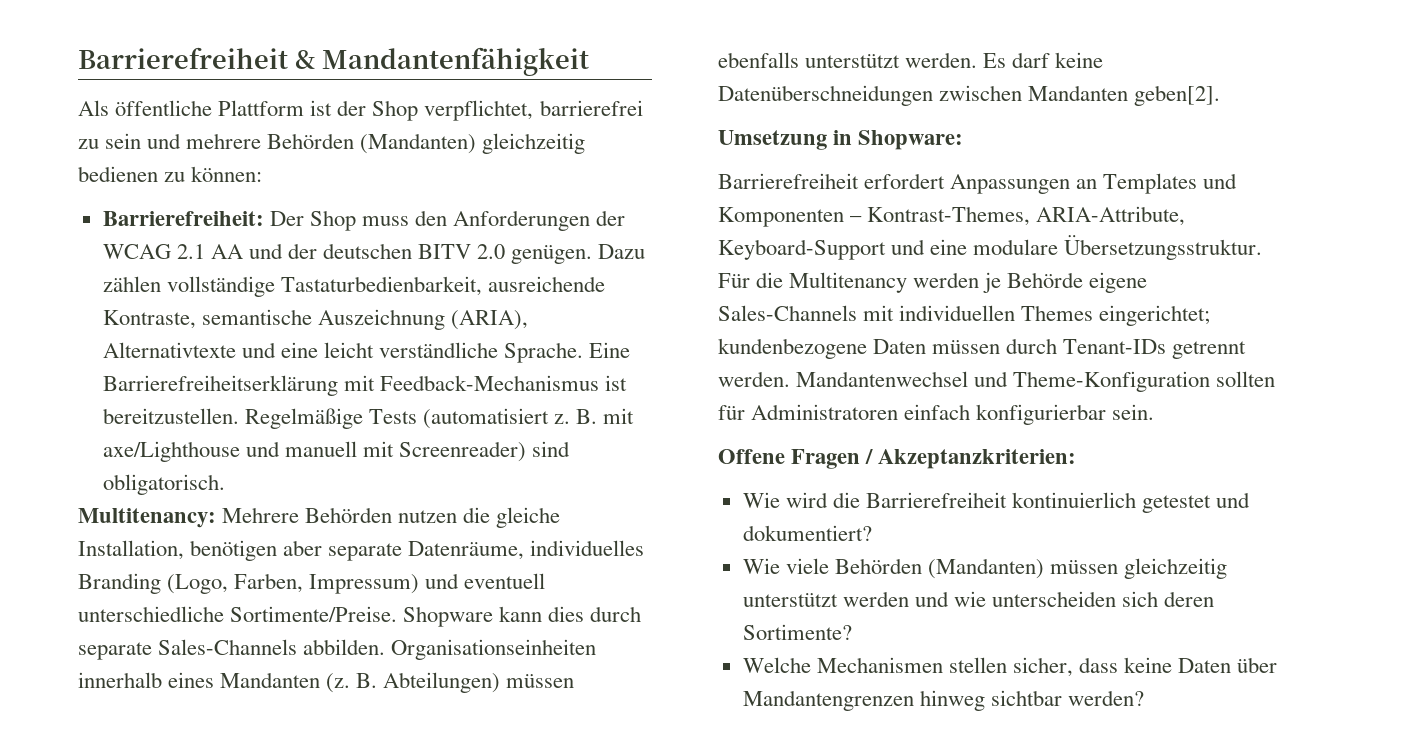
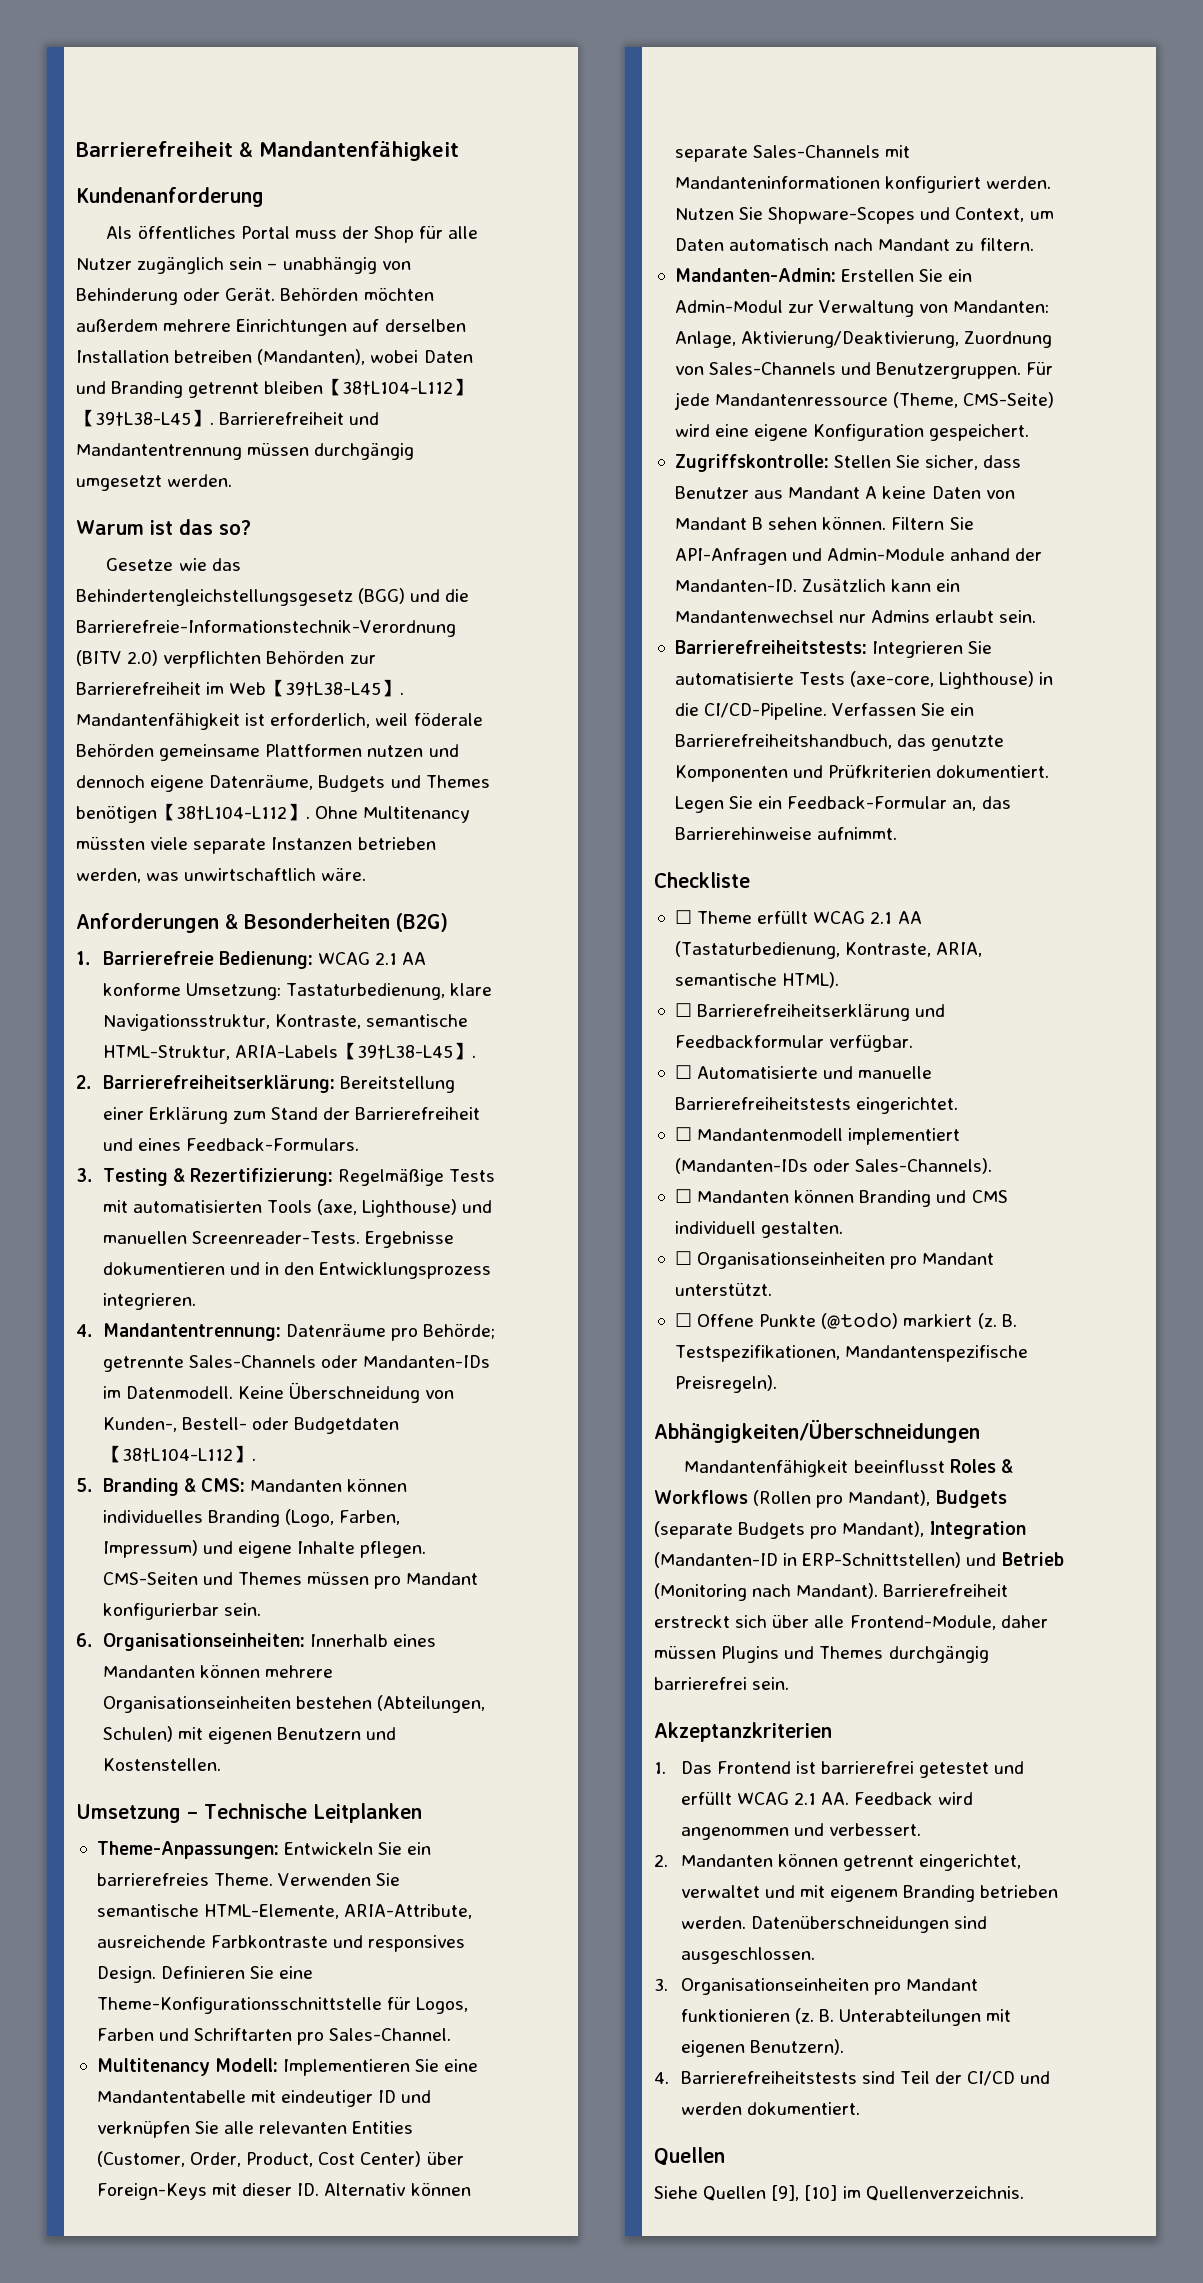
+ Kundenanforderung
- Als öffentliche Plattform ist der Shop verpflichtet, barrierefrei zu sein und mehrere Behörden (Mandanten) gleichzeitig bedienen zu können:
- Barrierefreiheit: Der Shop muss den Anforderungen der WCAG 2.1 AA und der deutschen BITV 2.0 genügen. Dazu zählen vollständige Tastaturbedienbarkeit, ausreichende Kontraste, semantische Auszeichnung (ARIA), Alternativtexte und eine leicht verständliche Sprache. Eine Barrierefreiheitserklärung mit Feedback-Mechanismus ist bereitzustellen. Regelmäßige Tests (automatisiert z. B. mit axe/Lighthouse und manuell mit Screenreader) sind obligatorisch.
- Multitenancy: Mehrere Behörden nutzen die gleiche Installation, benötigen aber separate Datenräume, individuelles Branding (Logo, Farben, Impressum) und eventuell unterschiedliche Sortimente/Preise. Shopware kann dies durch separate Sales-Channels abbilden. Organisationseinheiten innerhalb eines Mandanten (z. B. Abteilungen) müssen ebenfalls unterstützt werden. Es darf keine Datenüberschneidungen zwischen Mandanten geben[2].
- Umsetzung in Shopware:
- Barrierefreiheit erfordert Anpassungen an Templates und Komponenten – Kontrast-Themes, ARIA-Attribute, Keyboard-Support und eine modulare Übersetzungsstruktur. Für die Multitenancy werden je Behörde eigene Sales-Channels mit individuellen Themes eingerichtet; kundenbezogene Daten müssen durch Tenant-IDs getrennt werden. Mandantenwechsel und Theme-Konfiguration sollten für Administratoren einfach konfigurierbar sein.
- Offene Fragen / Akzeptanzkriterien:
- Wie wird die Barrierefreiheit kontinuierlich getestet und dokumentiert?
- Wie viele Behörden (Mandanten) müssen gleichzeitig unterstützt werden und wie unterscheiden sich deren Sortimente?
- Welche Mechanismen stellen sicher, dass keine Daten über Mandantengrenzen hinweg sichtbar werden?
+ Als öffentliches Portal muss der Shop für alle Nutzer zugänglich sein – unabhängig von Behinderung oder Gerät. Behörden möchten außerdem mehrere Einrichtungen auf derselben Installation betreiben (Mandanten), wobei Daten und Branding getrennt bleiben【38†L104-L112】【39†L38-L45】. Barrierefreiheit und Mandantentrennung müssen durchgängig umgesetzt werden.
+ Warum ist das so?
+ Gesetze wie das Behindertengleichstellungsgesetz (BGG) und die Barrierefreie-Informationstechnik-Verordnung (BITV 2.0) verpflichten Behörden zur Barrierefreiheit im Web【39†L38-L45】. Mandantenfähigkeit ist erforderlich, weil föderale Behörden gemeinsame Plattformen nutzen und dennoch eigene Datenräume, Budgets und Themes benötigen【38†L104-L112】. Ohne Multitenancy müssten viele separate Instanzen betrieben werden, was unwirtschaftlich wäre.
+ Anforderungen & Besonderheiten (B2G)
+ 1. Barrierefreie Bedienung: WCAG 2.1 AA konforme Umsetzung: Tastaturbedienung, klare Navigationsstruktur, Kontraste, semantische HTML-Struktur, ARIA-Labels【39†L38-L45】.
+ 2. Barrierefreiheitserklärung: Bereitstellung einer Erklärung zum Stand der Barrierefreiheit und eines Feedback-Formulars.
+ 3. Testing & Rezertifizierung: Regelmäßige Tests mit automatisierten Tools (axe, Lighthouse) und manuellen Screenreader-Tests. Ergebnisse dokumentieren und in den Entwicklungsprozess integrieren.
+ 4. Mandantentrennung: Datenräume pro Behörde; getrennte Sales-Channels oder Mandanten-IDs im Datenmodell. Keine Überschneidung von Kunden-, Bestell- oder Budgetdaten【38†L104-L112】.
+ 5. Branding & CMS: Mandanten können individuelles Branding (Logo, Farben, Impressum) und eigene Inhalte pflegen. CMS-Seiten und Themes müssen pro Mandant konfigurierbar sein.
+ 6. Organisationseinheiten: Innerhalb eines Mandanten können mehrere Organisationseinheiten bestehen (Abteilungen, Schulen) mit eigenen Benutzern und Kostenstellen.
+ Umsetzung – Technische Leitplanken
+ Theme-Anpassungen: Entwickeln Sie ein barrierefreies Theme. Verwenden Sie semantische HTML-Elemente, ARIA-Attribute, ausreichende Farbkontraste und responsives Design. Definieren Sie eine Theme-Konfigurationsschnittstelle für Logos, Farben und Schriftarten pro Sales-Channel.
+ Multitenancy Modell: Implementieren Sie eine Mandantentabelle mit eindeutiger ID und verknüpfen Sie alle relevanten Entities (Customer, Order, Product, Cost Center) über Foreign-Keys mit dieser ID. Alternativ können separate Sales-Channels mit Mandanteninformationen konfiguriert werden. Nutzen Sie Shopware-Scopes und Context, um Daten automatisch nach Mandant zu filtern.
+ Mandanten-Admin: Erstellen Sie ein Admin-Modul zur Verwaltung von Mandanten: Anlage, Aktivierung/Deaktivierung, Zuordnung von Sales-Channels und Benutzergruppen. Für jede Mandantenressource (Theme, CMS-Seite) wird eine eigene Konfiguration gespeichert.
+ Zugriffskontrolle: Stellen Sie sicher, dass Benutzer aus Mandant A keine Daten von Mandant B sehen können. Filtern Sie API-Anfragen und Admin-Module anhand der Mandanten-ID. Zusätzlich kann ein Mandantenwechsel nur Admins erlaubt sein.
+ Barrierefreiheitstests: Integrieren Sie automatisierte Tests (axe-core, Lighthouse) in die CI/CD-Pipeline. Verfassen Sie ein Barrierefreiheitshandbuch, das genutzte Komponenten und Prüfkriterien dokumentiert. Legen Sie ein Feedback-Formular an, das Barrierehinweise aufnimmt.
+ Checkliste
+ ☐ Theme erfüllt WCAG 2.1 AA (Tastaturbedienung, Kontraste, ARIA, semantische HTML).
+ ☐ Barrierefreiheitserklärung und Feedbackformular verfügbar.
+ ☐ Automatisierte und manuelle Barrierefreiheitstests eingerichtet.
+ ☐ Mandantenmodell implementiert (Mandanten-IDs oder Sales-Channels).
+ ☐ Mandanten können Branding und CMS individuell gestalten.
+ ☐ Organisationseinheiten pro Mandant unterstützt.
+ ☐ Offene Punkte (@todo) markiert (z. B. Testspezifikationen, Mandantenspezifische Preisregeln).
+ Abhängigkeiten/Überschneidungen
+ Mandantenfähigkeit beeinflusst Roles & Workflows (Rollen pro Mandant), Budgets (separate Budgets pro Mandant), Integration (Mandanten-ID in ERP-Schnittstellen) und Betrieb (Monitoring nach Mandant). Barrierefreiheit erstreckt sich über alle Frontend-Module, daher müssen Plugins und Themes durchgängig barrierefrei sein.
+ Akzeptanzkriterien
+ 1. Das Frontend ist barrierefrei getestet und erfüllt WCAG 2.1 AA. Feedback wird angenommen und verbessert.
+ 2. Mandanten können getrennt eingerichtet, verwaltet und mit eigenem Branding betrieben werden. Datenüberschneidungen sind ausgeschlossen.
+ 3. Organisationseinheiten pro Mandant funktionieren (z. B. Unterabteilungen mit eigenen Benutzern).
+ 4. Barrierefreiheitstests sind Teil der CI/CD und werden dokumentiert.
+ Quellen
+ Siehe Quellen [9], [10] im Quellenverzeichnis.

